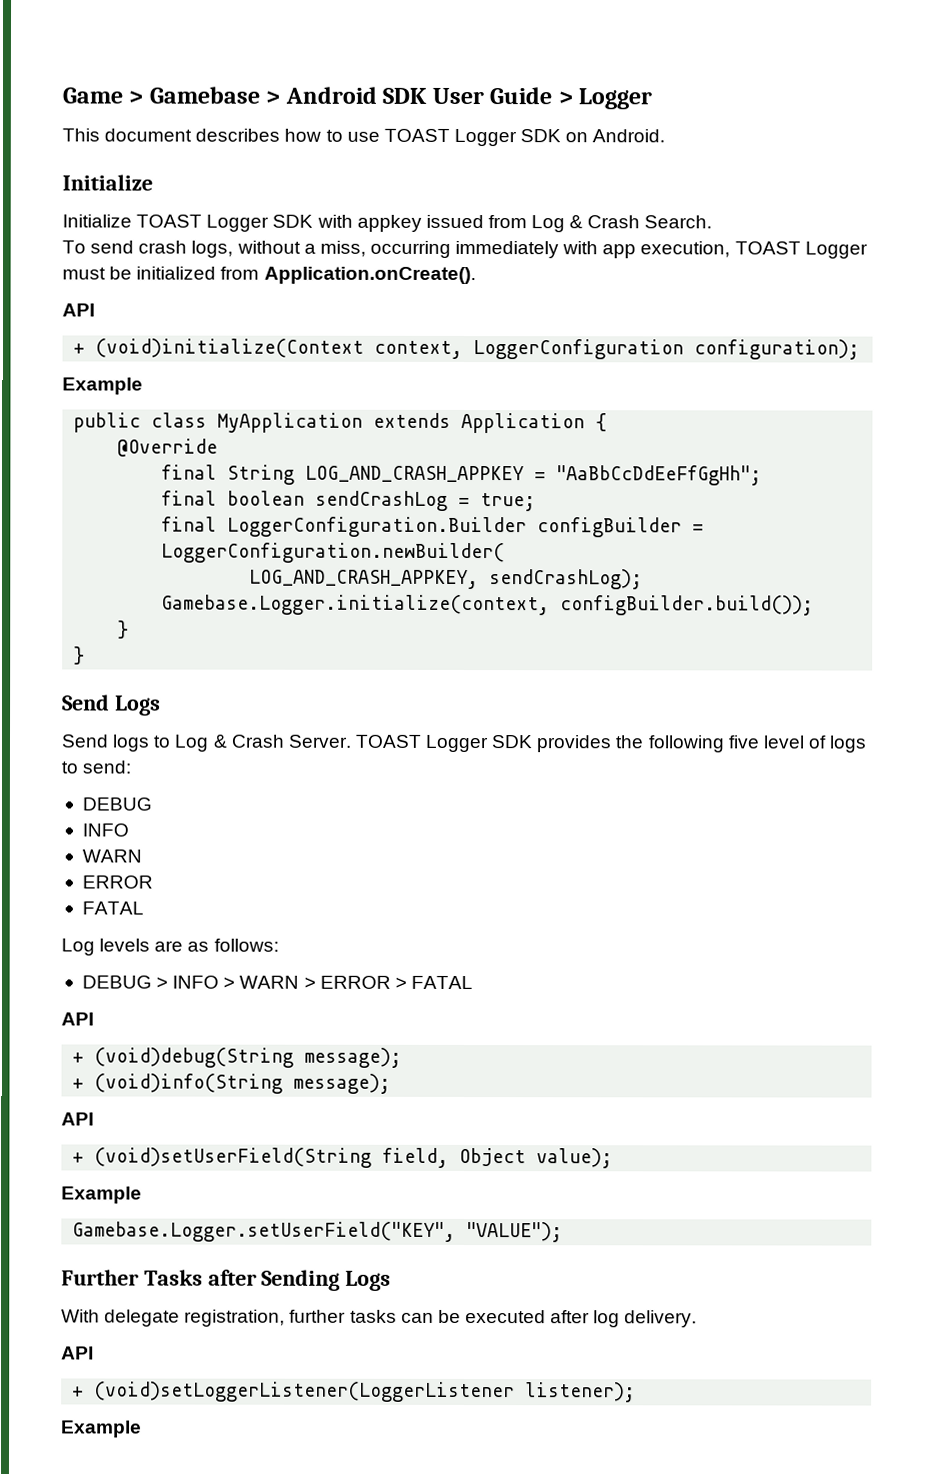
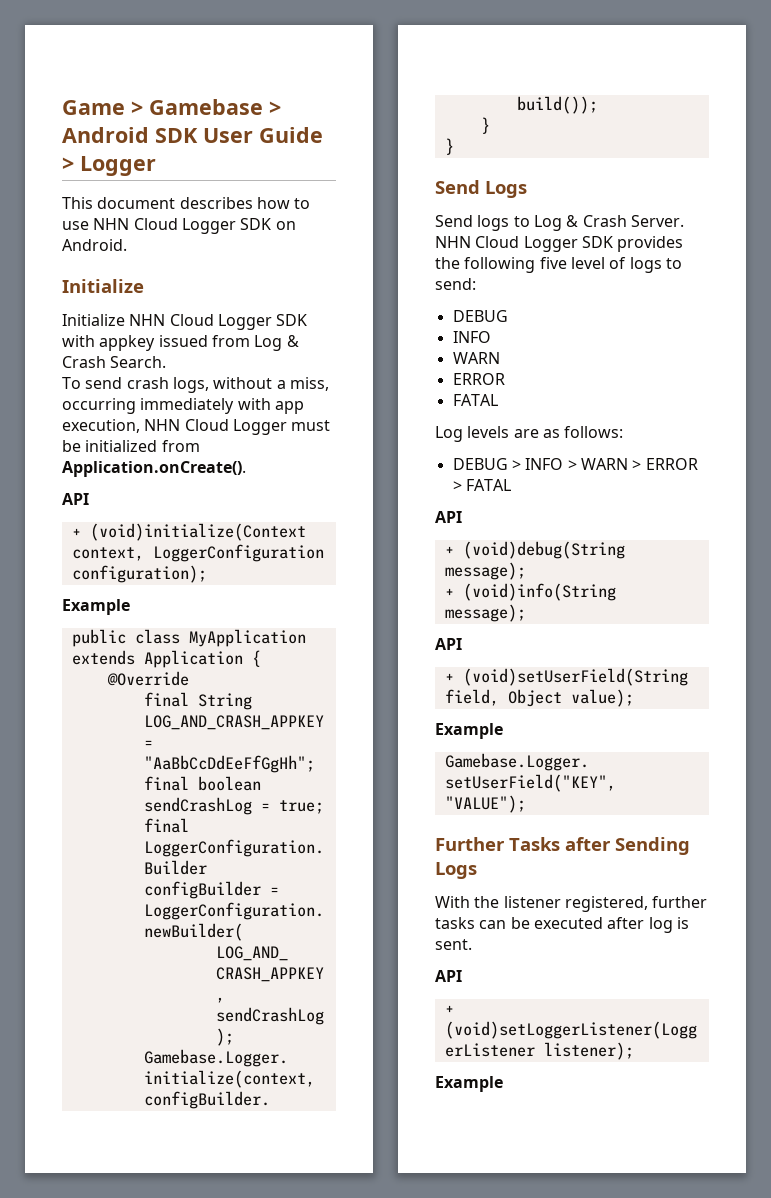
- This document describes how to use TOAST Logger SDK on Android.
+ This document describes how to use NHN Cloud Logger SDK on Android.
- Initialize TOAST Logger SDK with appkey issued from Log & Crash Search.
+ Initialize NHN Cloud Logger SDK with appkey issued from Log & Crash Search.
- To send crash logs, without a miss, occurring immediately with app execution, TOAST Logger must be initialized from Application.onCreate().
+ To send crash logs, without a miss, occurring immediately with app execution, NHN Cloud Logger must be initialized from Application.onCreate().
- TOAST Logger SDK provides the following five level of logs to send:
+ NHN Cloud Logger SDK provides the following five level of logs to send:
- With delegate registration, further tasks can be executed after log delivery.
+ With the listener registered, further tasks can be executed after log is sent.

